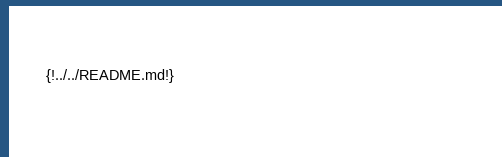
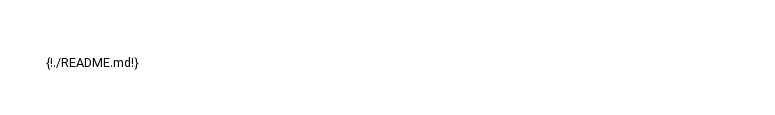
- {!../../README.md!}
+ {!./README.md!}

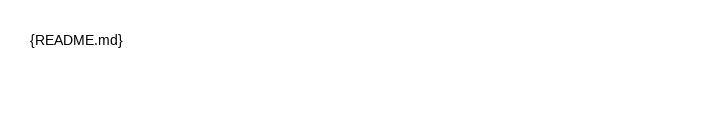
- {!./README.md!}
+ {README.md}

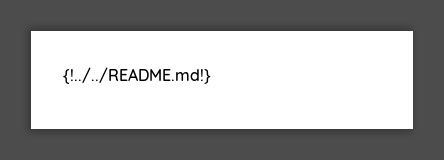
- {README.md}
+ {!../../README.md!}

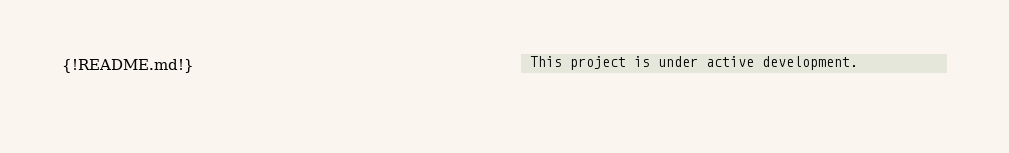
- {!../../README.md!}
+ {!README.md!}
+ This project is under active development.

